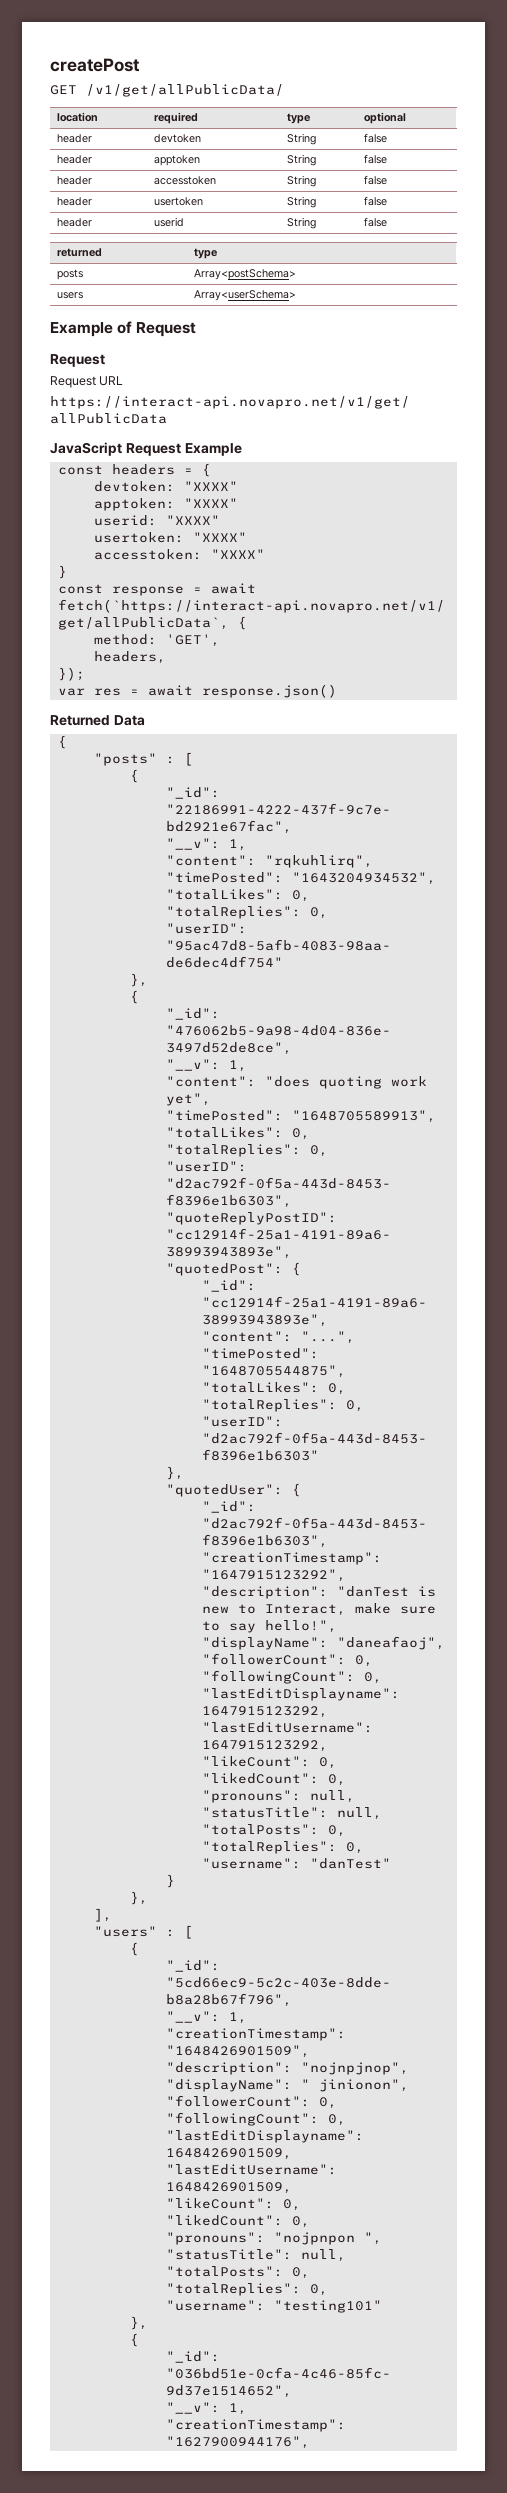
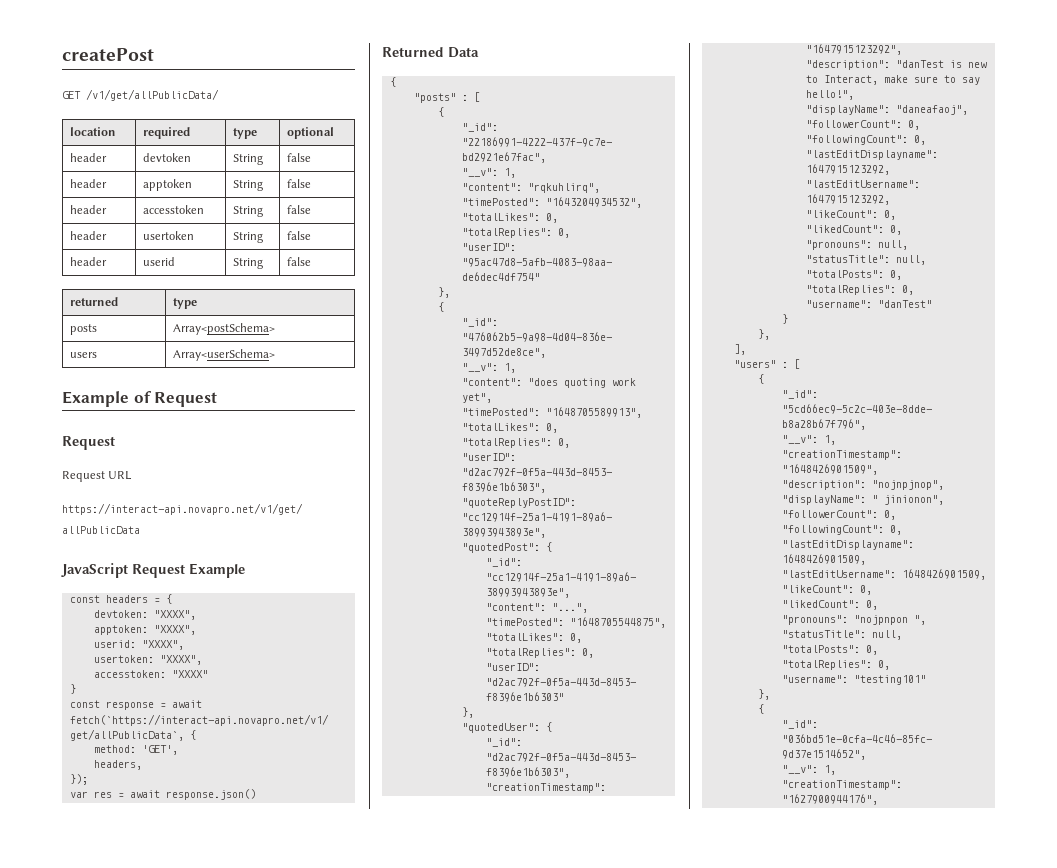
- devtoken: "XXXX"
+ devtoken: "XXXX",
- apptoken: "XXXX"
+ apptoken: "XXXX",
- userid: "XXXX"
+ userid: "XXXX",
- usertoken: "XXXX"
+ usertoken: "XXXX",

